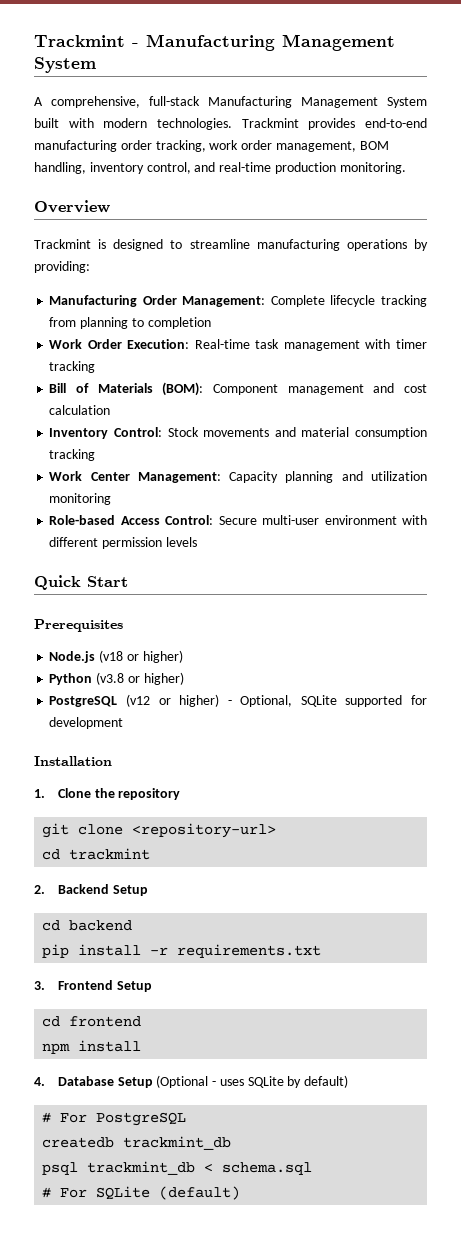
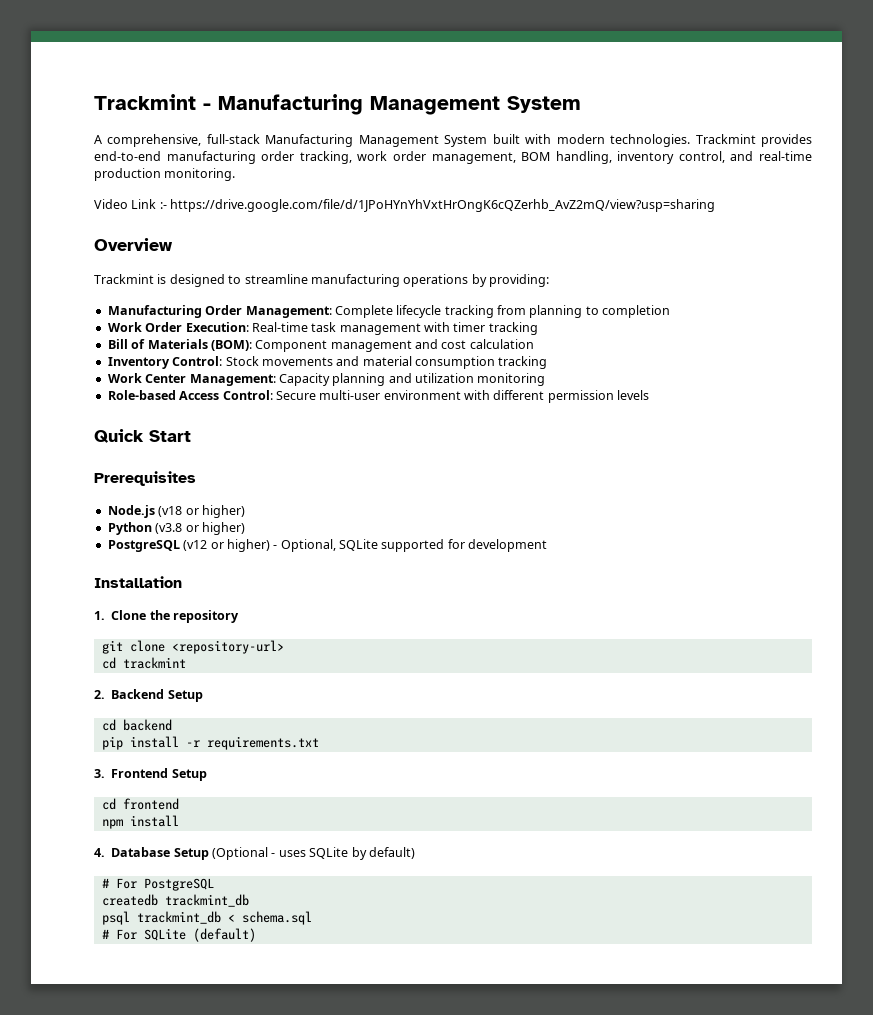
+ Video Link :- https://drive.google.com/file/d/1JPoHYnYhVxtHrOngK6cQZerhb_AvZ2mQ/view?usp=sharing

